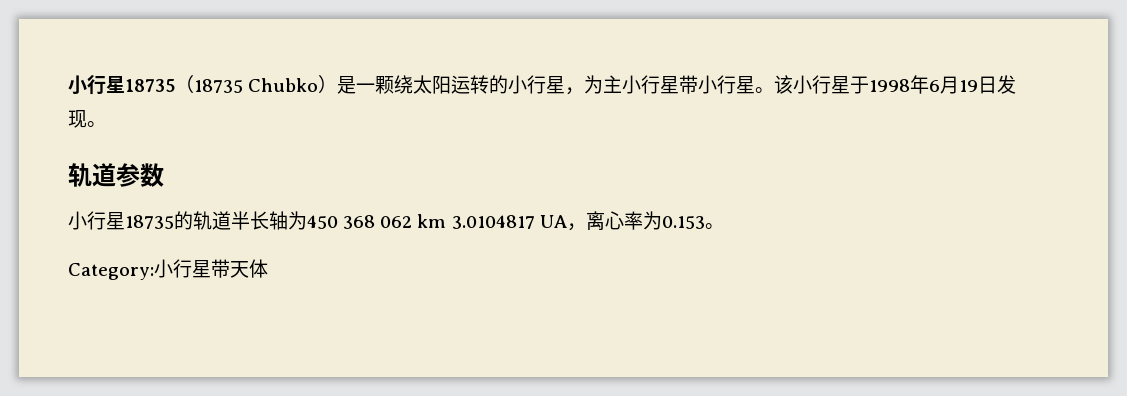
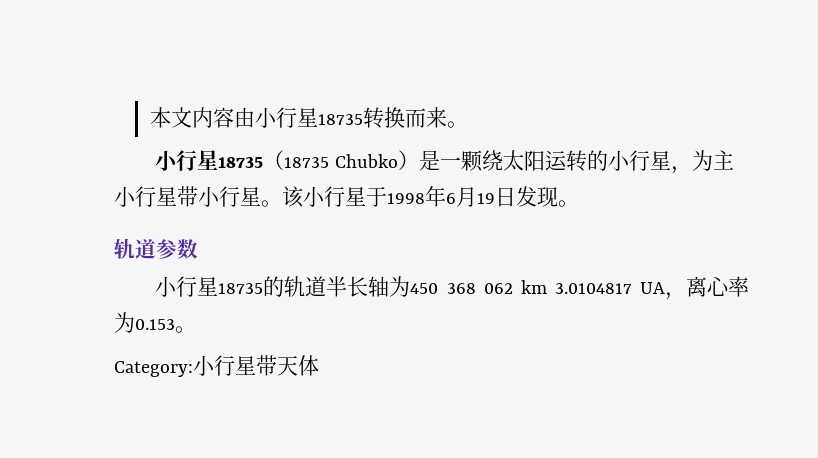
+ 本文内容由小行星18735转换而来。

